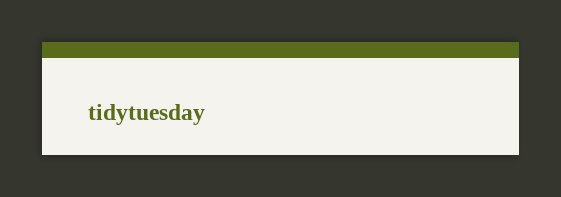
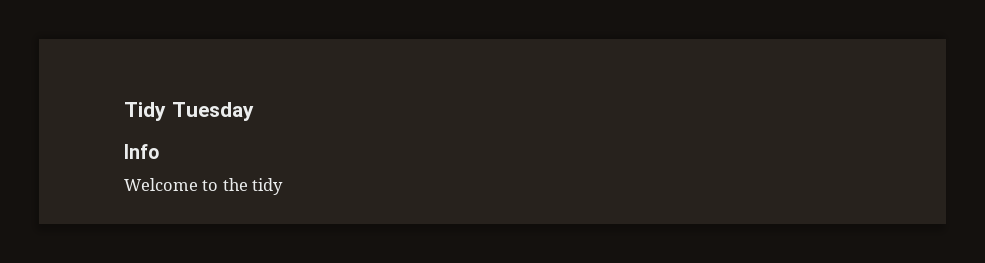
- tidytuesday
+ Tidy Tuesday
+ Info
+ Welcome to the tidy

